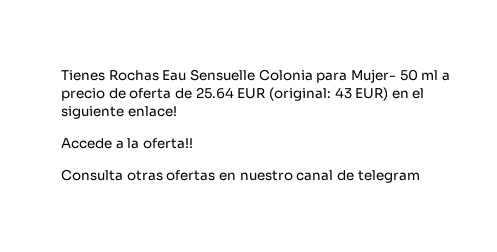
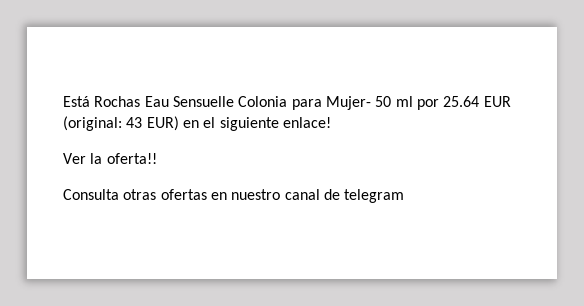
- Tienes Rochas Eau Sensuelle Colonia para Mujer- 50 ml a precio de oferta de 25.64 EUR (original: 43 EUR) en el siguiente enlace!
+ Está Rochas Eau Sensuelle Colonia para Mujer- 50 ml por 25.64 EUR (original: 43 EUR) en el siguiente enlace!
- Accede a la oferta!!
+ Ver la oferta!!

